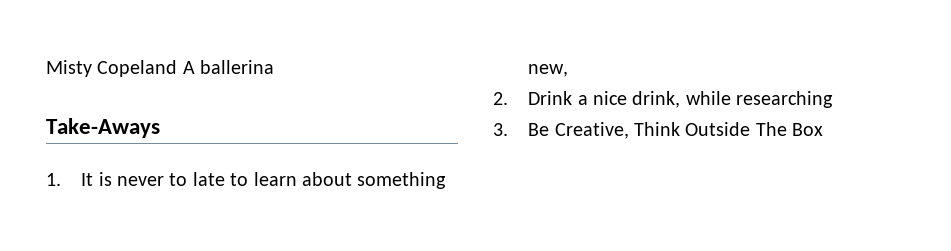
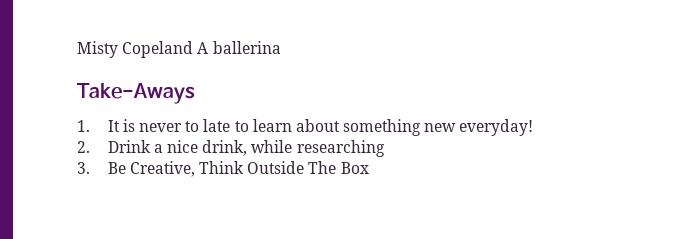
- 1. It is never to late to learn about something new,
+ 1. It is never to late to learn about something new everyday!

